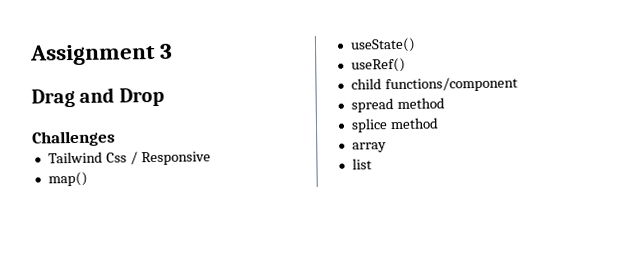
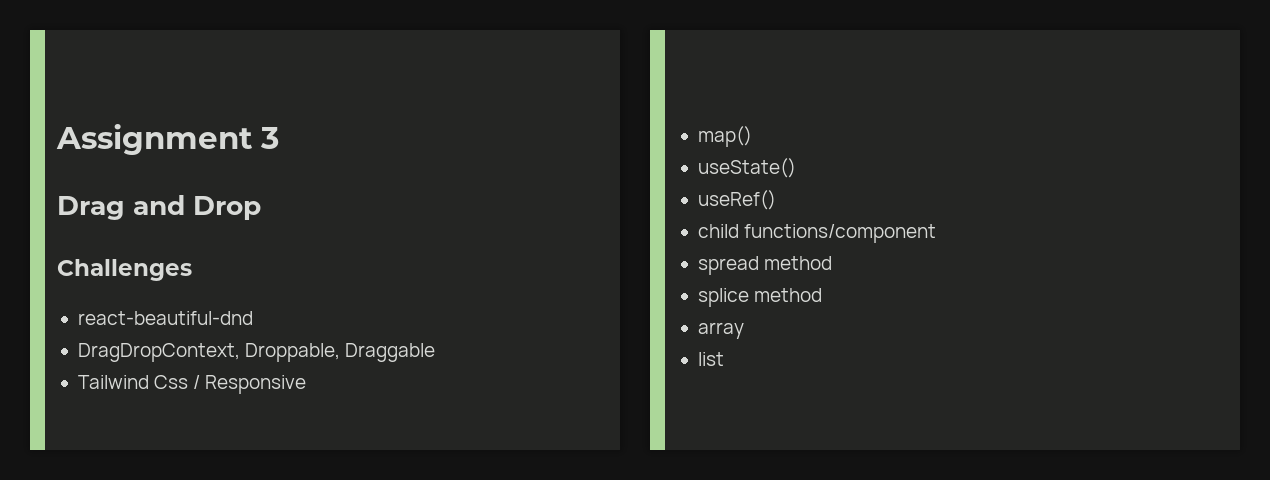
+ react-beautiful-dnd
+ DragDropContext, Droppable, Draggable

